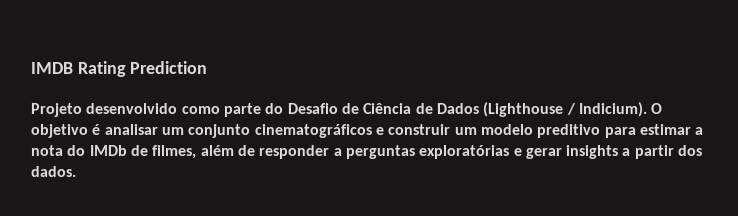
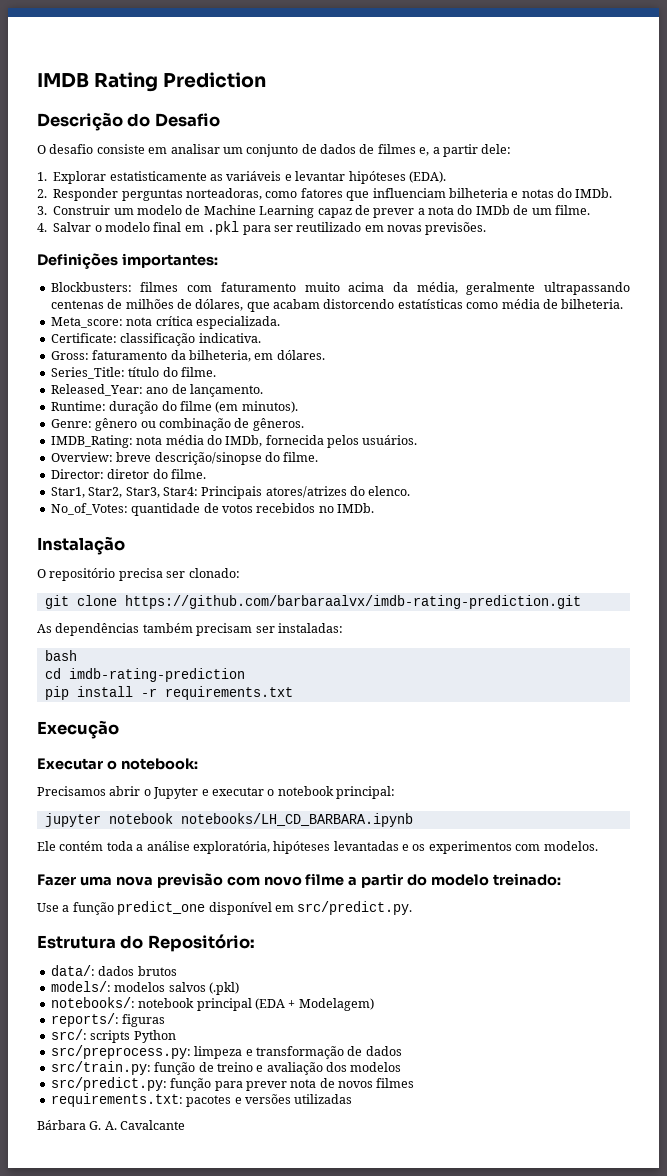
- Projeto desenvolvido como parte do Desafio de Ciência de Dados (Lighthouse / Indicium). O objetivo é analisar um conjunto cinematográficos e construir um modelo preditivo para estimar a nota do IMDb de filmes, além de responder a perguntas exploratórias e gerar insights a partir dos dados.
+ Descrição do Desafio
+ O desafio consiste em analisar um conjunto de dados de filmes e, a partir dele:
+ 1. Explorar estatisticamente as variáveis e levantar hipóteses (EDA).
+ 2. Responder perguntas norteadoras, como fatores que influenciam bilheteria e notas do IMDb.
+ 3. Construir um modelo de Machine Learning capaz de prever a nota do IMDb de um filme.
+ 4. Salvar o modelo final em .pkl para ser reutilizado em novas previsões.
+ Definições importantes:
+ Blockbusters: filmes com faturamento muito acima da média, geralmente ultrapassando centenas de milhões de dólares, que acabam distorcendo estatísticas como média de bilheteria.
+ Meta_score: nota crítica especializada.
+ Certificate: classificação indicativa.
+ Gross: faturamento da bilheteria, em dólares.
+ Series_Title: título do filme.
+ Released_Year: ano de lançamento.
+ Runtime: duração do filme (em minutos).
+ Genre: gênero ou combinação de gêneros.
+ IMDB_Rating: nota média do IMDb, fornecida pelos usuários.
+ Overview: breve descrição/sinopse do filme.
+ Director: diretor do filme.
+ Star1, Star2, Star3, Star4: Principais atores/atrizes do elenco.
+ No_of_Votes: quantidade de votos recebidos no IMDb.
+ Instalação
+ O repositório precisa ser clonado:
+ git clone https://github.com/barbaraalvx/imdb-rating-prediction.git
+ As dependências também precisam ser instaladas:
+ bash
+ cd imdb-rating-prediction
+ pip install -r requirements.txt
+ Execução
+ Executar o notebook:
+ Precisamos abrir o Jupyter e executar o notebook principal:
+ jupyter notebook notebooks/LH_CD_BARBARA.ipynb
+ Ele contém toda a análise exploratória, hipóteses levantadas e os experimentos com modelos.
+ Fazer uma nova previsão com novo filme a partir do modelo treinado:
+ Use a função predict_one disponível em src/predict.py.
+ Estrutura do Repositório:
+ data/: dados brutos
+ models/: modelos salvos (.pkl)
+ notebooks/: notebook principal (EDA + Modelagem)
+ reports/: figuras
+ src/: scripts Python
+ src/preprocess.py: limpeza e transformação de dados
+ src/train.py: função de treino e avaliação dos modelos
+ src/predict.py: função para prever nota de novos filmes
+ requirements.txt: pacotes e versões utilizadas
+ Bárbara G. A. Cavalcante

